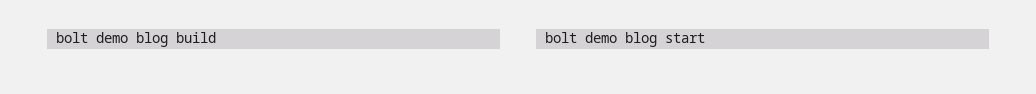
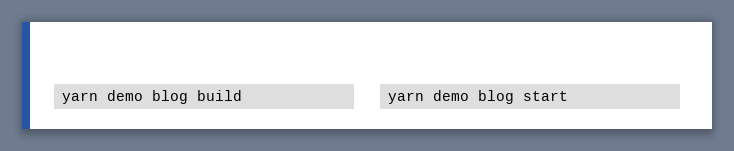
- bolt demo blog build
+ yarn demo blog build
- bolt demo blog start
+ yarn demo blog start

